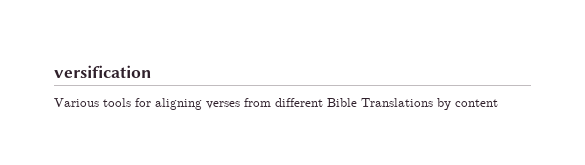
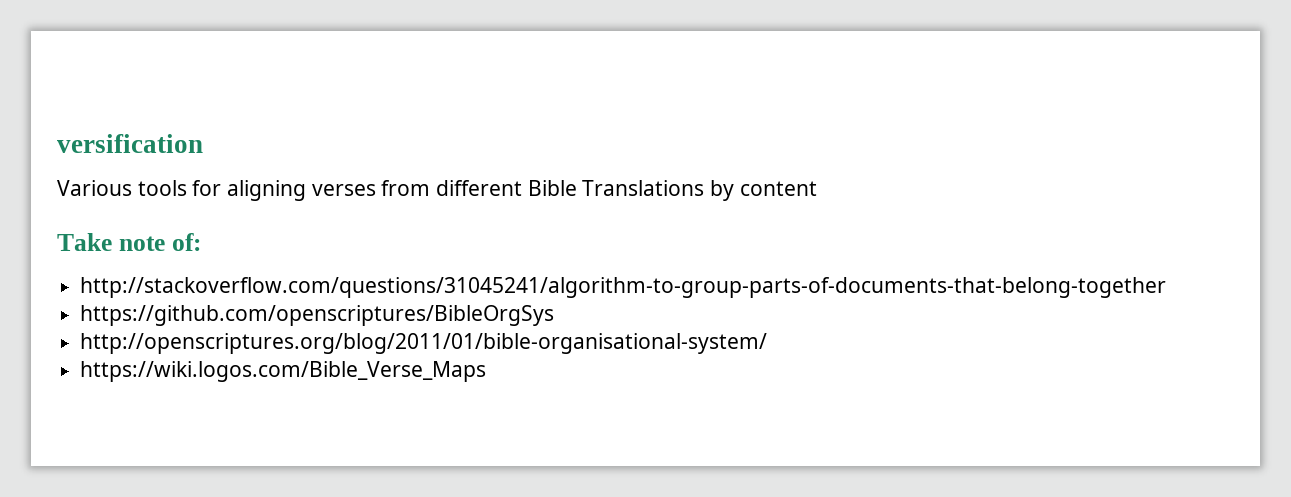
+ Take note of:
+ http://stackoverflow.com/questions/31045241/algorithm-to-group-parts-of-documents-that-belong-together
+ https://github.com/openscriptures/BibleOrgSys
+ http://openscriptures.org/blog/2011/01/bible-organisational-system/
+ https://wiki.logos.com/Bible_Verse_Maps

